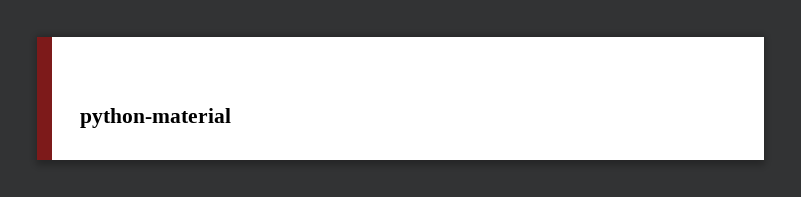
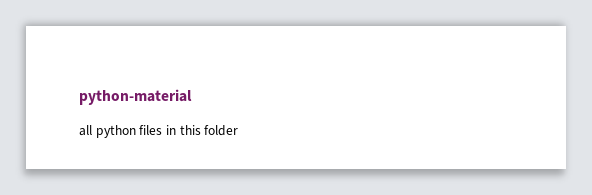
+ all python files in this folder

